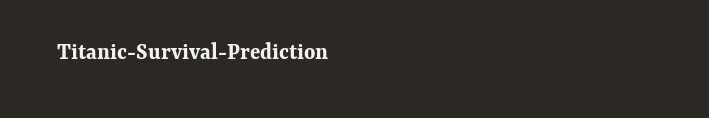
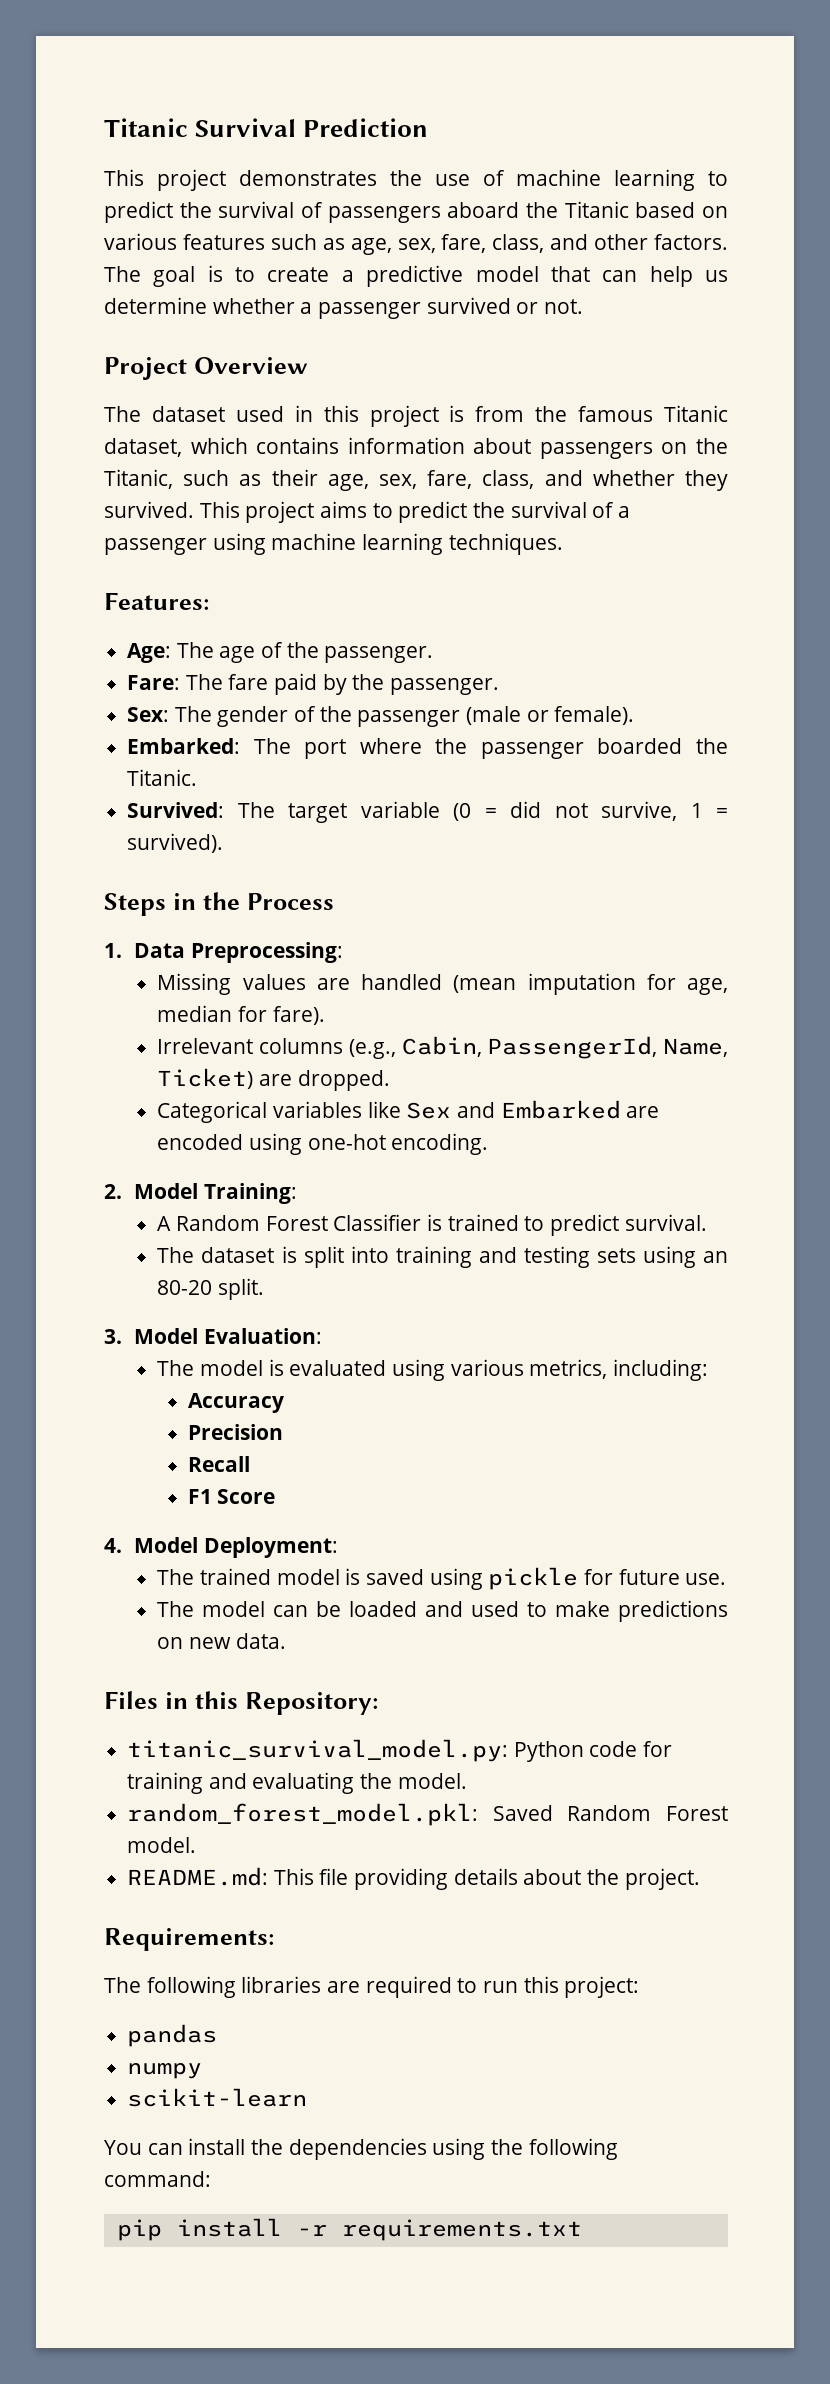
- Titanic-Survival-Prediction
+ Titanic Survival Prediction
+ This project demonstrates the use of machine learning to predict the survival of passengers aboard the Titanic based on various features such as age, sex, fare, class, and other factors. The goal is to create a predictive model that can help us determine whether a passenger survived or not.
+ Project Overview
+ The dataset used in this project is from the famous Titanic dataset, which contains information about passengers on the Titanic, such as their age, sex, fare, class, and whether they survived. This project aims to predict the survival of a passenger using machine learning techniques.
+ Features:
+ Age: The age of the passenger.
+ Fare: The fare paid by the passenger.
+ Sex: The gender of the passenger (male or female).
+ Embarked: The port where the passenger boarded the Titanic.
+ Survived: The target variable (0 = did not survive, 1 = survived).
+ Steps in the Process
+ 1. Data Preprocessing:
+ Missing values are handled (mean imputation for age, median for fare).
+ Irrelevant columns (e.g., Cabin, PassengerId, Name, Ticket) are dropped.
+ Categorical variables like Sex and Embarked are encoded using one-hot encoding.
+ 2. Model Training:
+ A Random Forest Classifier is trained to predict survival.
+ The dataset is split into training and testing sets using an 80-20 split.
+ 3. Model Evaluation:
+ The model is evaluated using various metrics, including:
+ Accuracy
+ Precision
+ Recall
+ F1 Score
+ 4. Model Deployment:
+ The trained model is saved using pickle for future use.
+ The model can be loaded and used to make predictions on new data.
+ Files in this Repository:
+ titanic_survival_model.py: Python code for training and evaluating the model.
+ random_forest_model.pkl: Saved Random Forest model.
+ README.md: This file providing details about the project.
+ Requirements:
+ The following libraries are required to run this project:
+ pandas
+ numpy
+ scikit-learn
+ You can install the dependencies using the following command:
+ pip install -r requirements.txt

